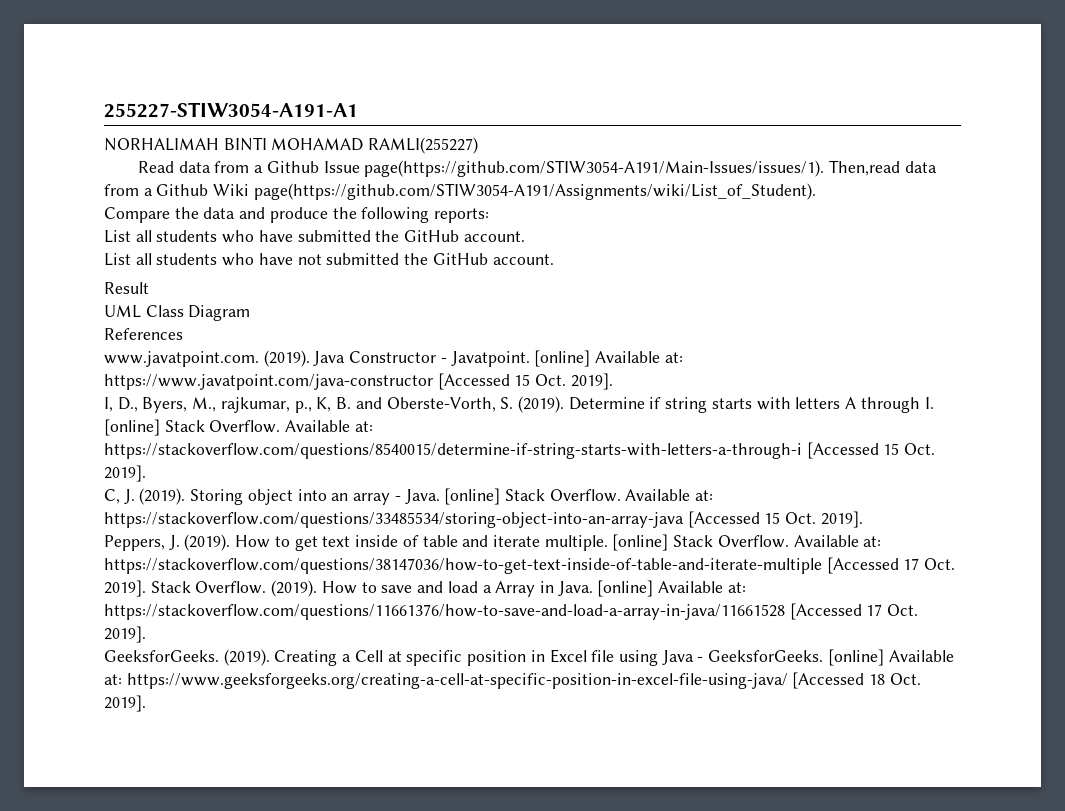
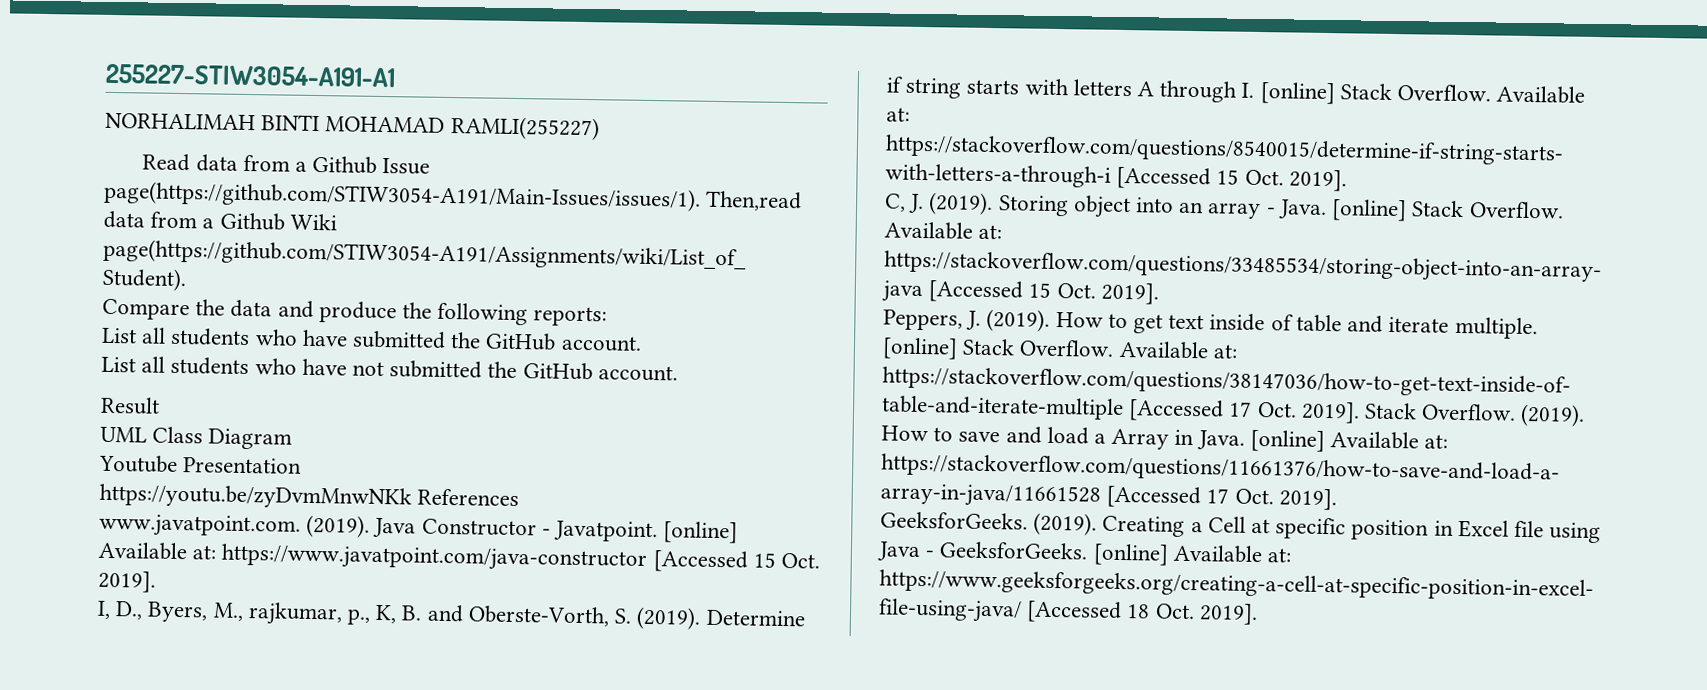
- References
+ Youtube Presentation
+ https://youtu.be/zyDvmMnwNKk References

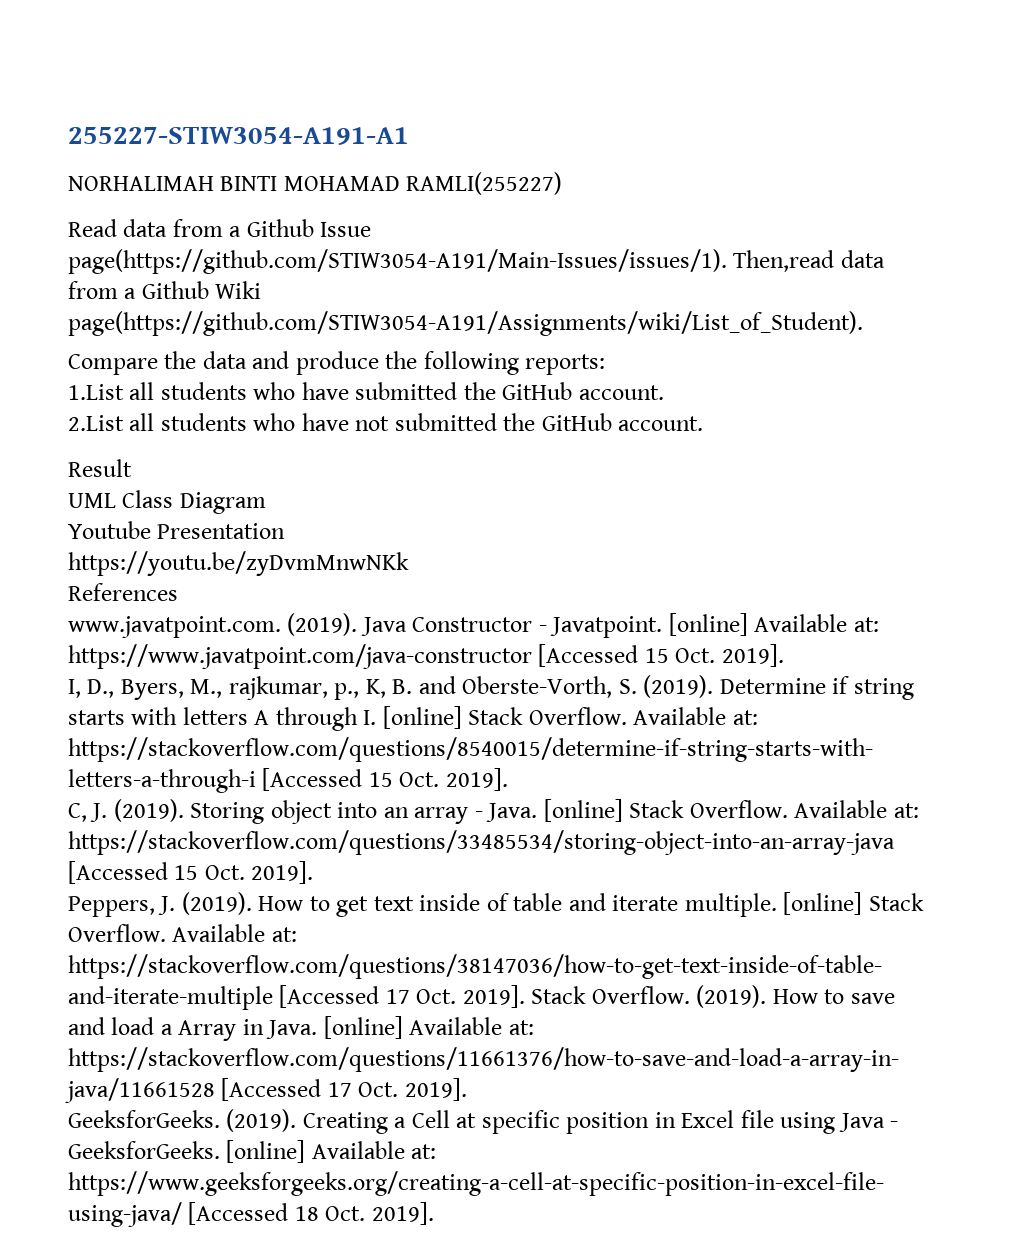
- List all students who have submitted the GitHub account.
+ 1.List all students who have submitted the GitHub account.
- List all students who have not submitted the GitHub account.
+ 2.List all students who have not submitted the GitHub account.
- https://youtu.be/zyDvmMnwNKk References
+ https://youtu.be/zyDvmMnwNKk
+ References

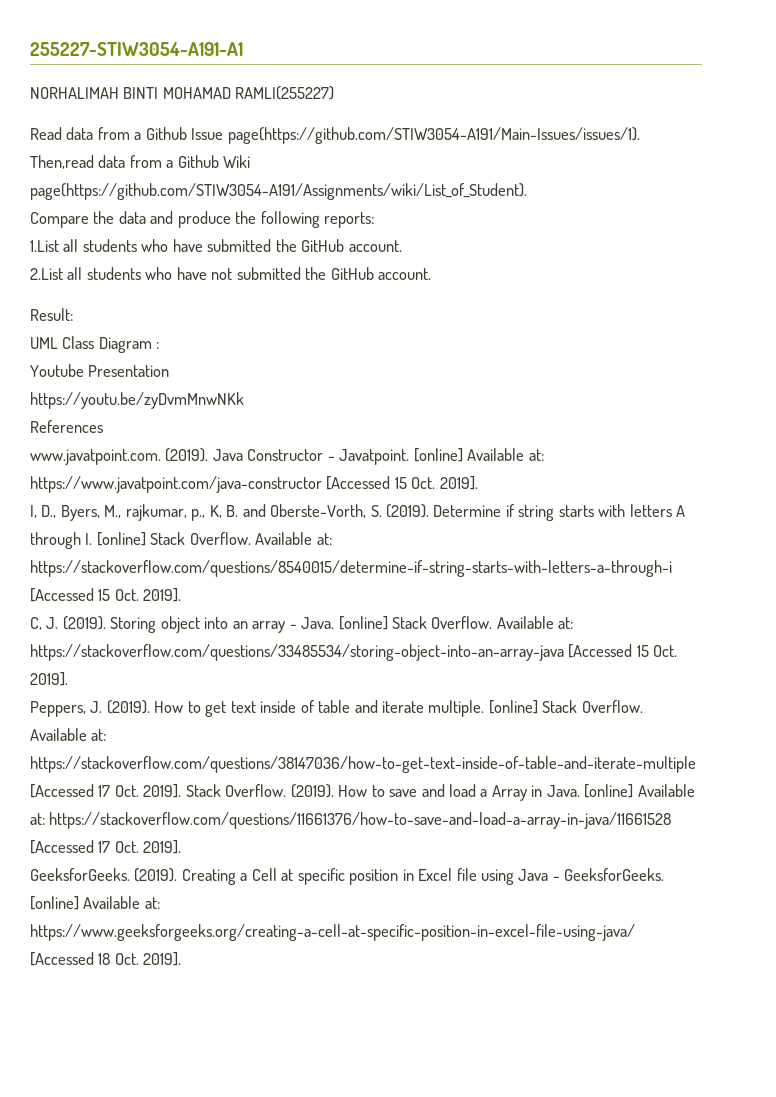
- Result
+ Result:
- UML Class Diagram
+ UML Class Diagram :

